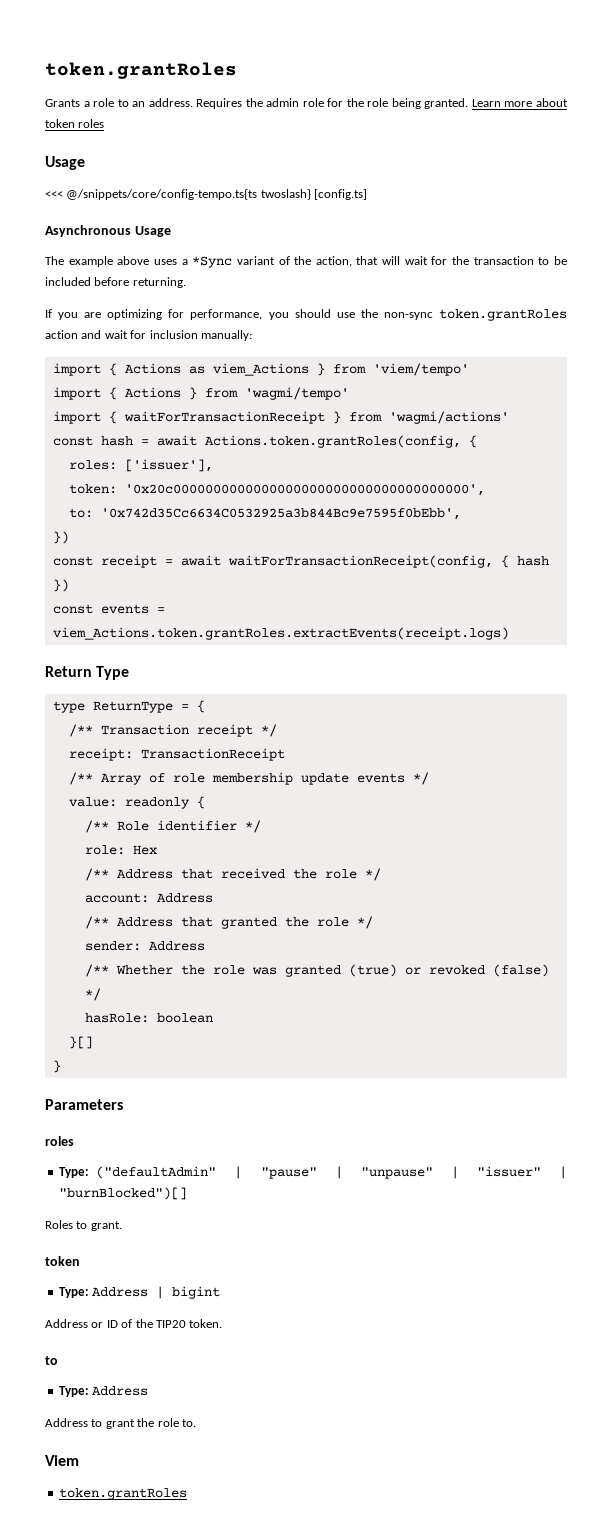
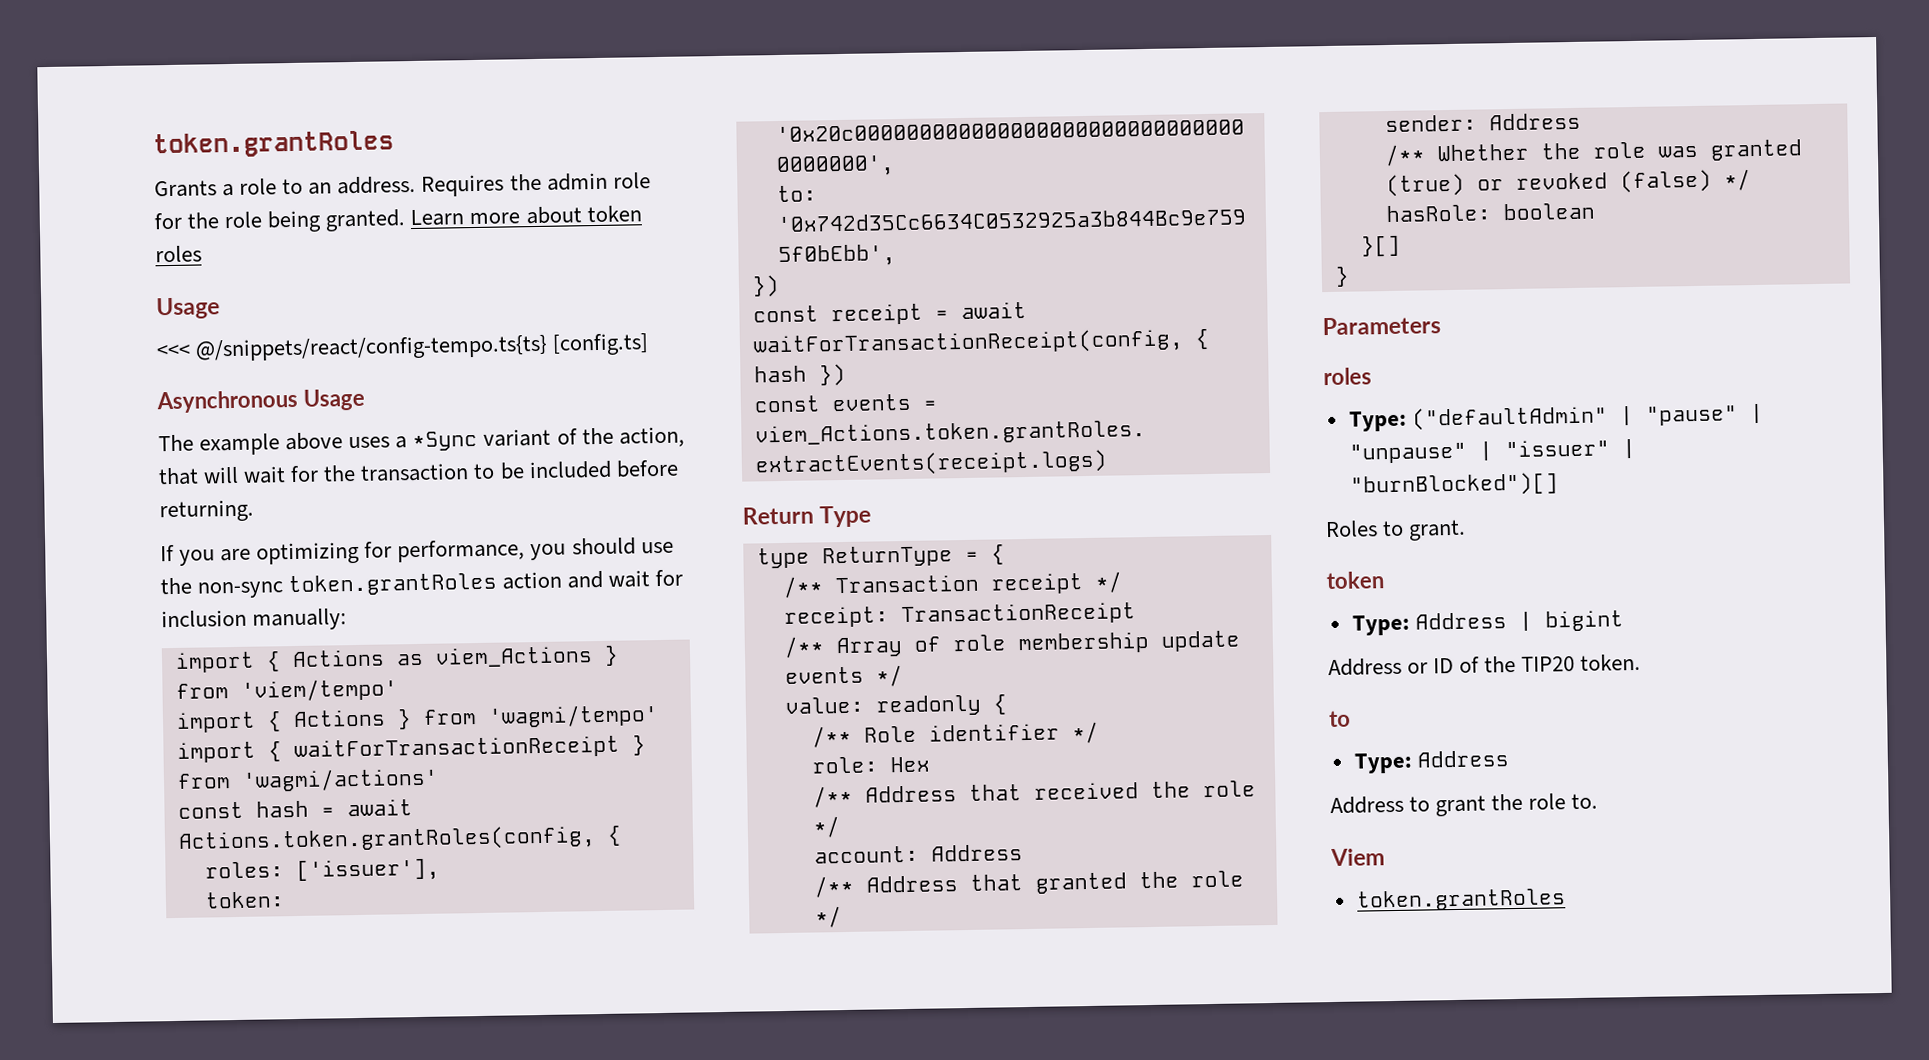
- <<< @/snippets/core/config-tempo.ts{ts twoslash} [config.ts]
+ <<< @/snippets/react/config-tempo.ts{ts} [config.ts]

